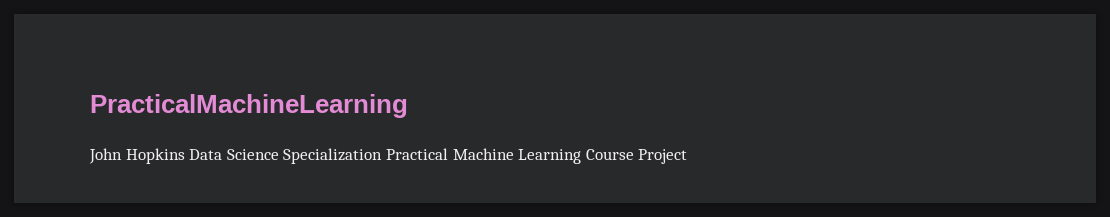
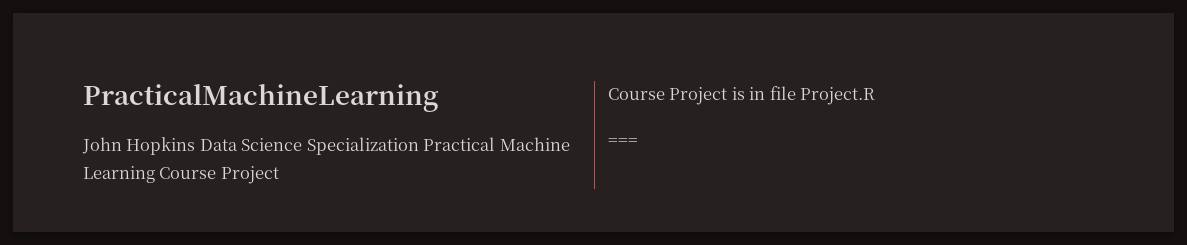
+ Course Project is in file Project.R
+ ===

